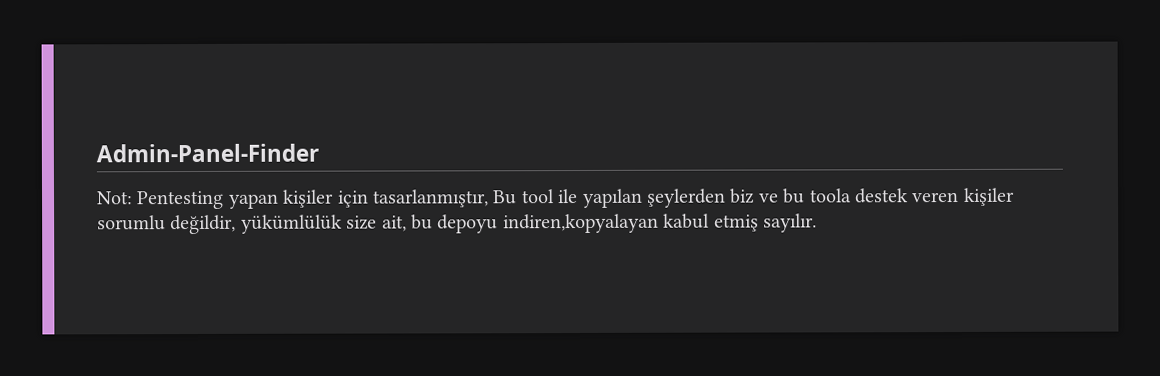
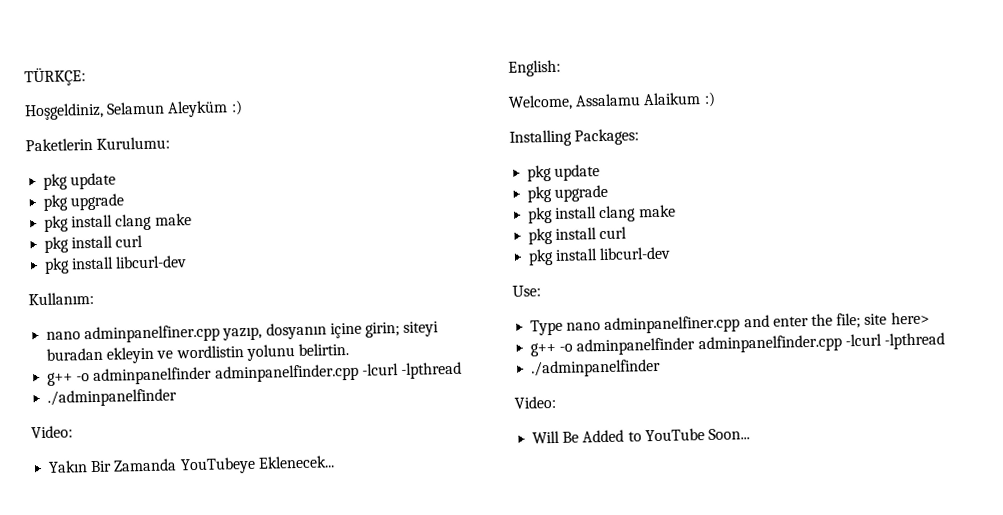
- Admin-Panel-Finder
- Not: Pentesting yapan kişiler için tasarlanmıştır, Bu tool ile yapılan şeylerden biz ve bu toola destek veren kişiler sorumlu değildir, yükümlülük size ait, bu depoyu indiren,kopyalayan kabul etmiş sayılır.
+ TÜRKÇE:
+ Hoşgeldiniz, Selamun Aleyküm :)
+ Paketlerin Kurulumu:
+ pkg update
+ pkg upgrade
+ pkg install clang make
+ pkg install curl
+ pkg install libcurl-dev
+ Kullanım:
+ nano adminpanelfiner.cpp yazıp, dosyanın içine girin; siteyi buradan ekleyin ve wordlistin yolunu belirtin.
+ g++ -o adminpanelfinder adminpanelfinder.cpp -lcurl -lpthread
+ ./adminpanelfinder
+ Video:
+ Yakın Bir Zamanda YouTubeye Eklenecek...
+ English:
+ Welcome, Assalamu Alaikum :)
+ Installing Packages:
+ pkg update
+ pkg upgrade
+ pkg install clang make
+ pkg install curl
+ pkg install libcurl-dev
+ Use:
+ Type nano adminpanelfiner.cpp and enter the file; site here>
+ g++ -o adminpanelfinder adminpanelfinder.cpp -lcurl -lpthread
+ ./adminpanelfinder
+ Video:
+ Will Be Added to YouTube Soon...

